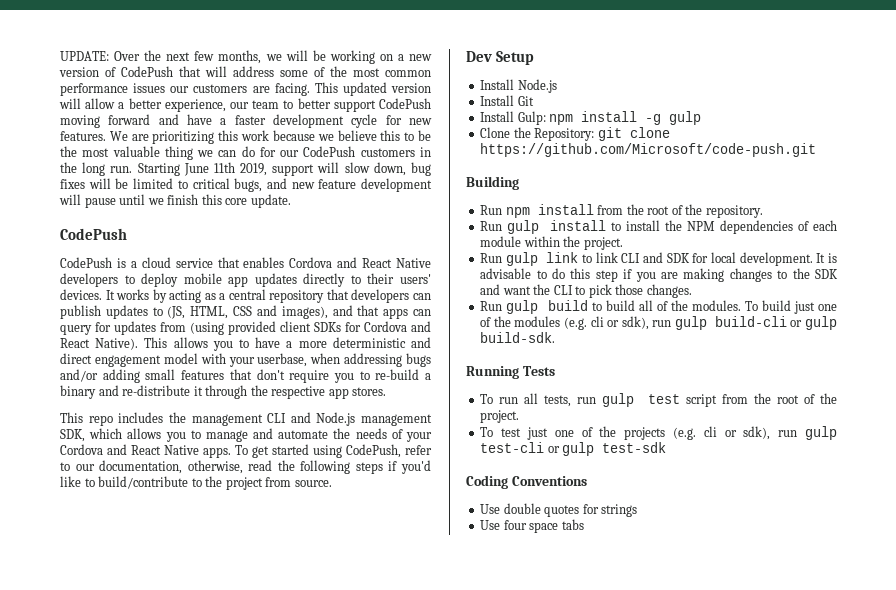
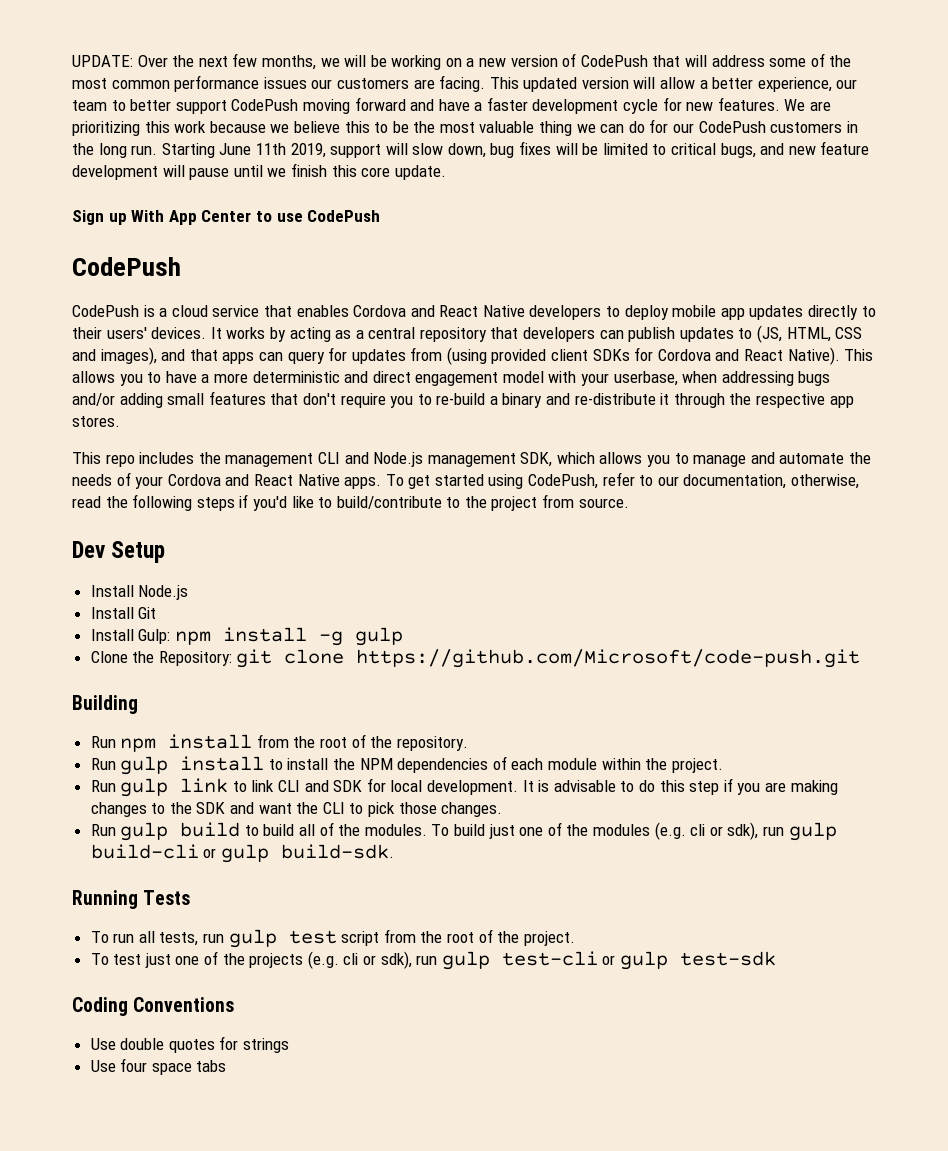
+ Sign up With App Center to use CodePush

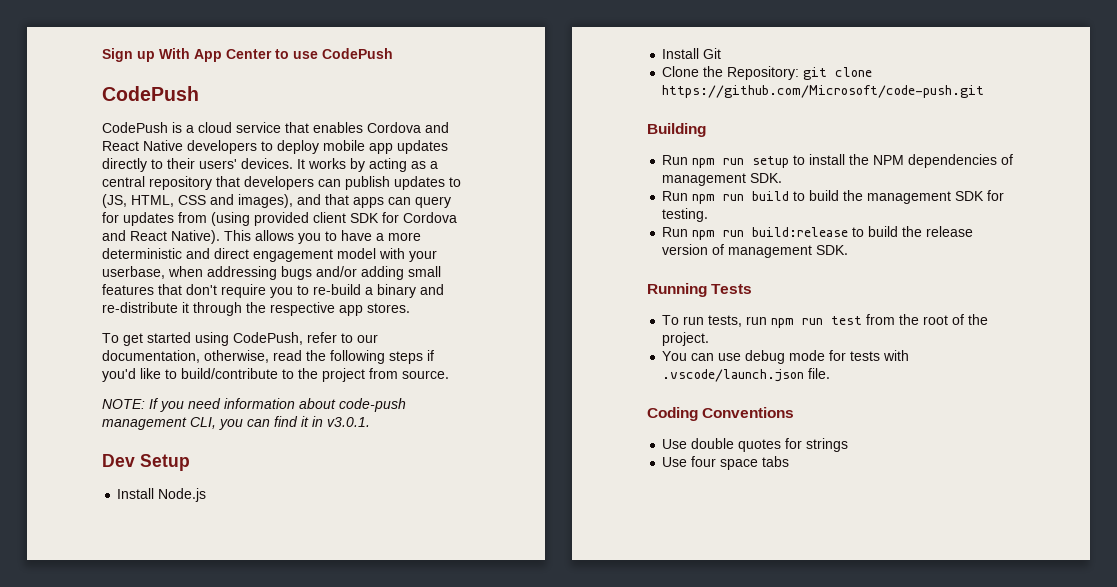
- UPDATE: Over the next few months, we will be working on a new version of CodePush that will address some of the most common performance issues our customers are facing. This updated version will allow a better experience, our team to better support CodePush moving forward and have a faster development cycle for new features. We are prioritizing this work because we believe this to be the most valuable thing we can do for our CodePush customers in the long run. Starting June 11th 2019, support will slow down, bug fixes will be limited to critical bugs, and new feature development will pause until we finish this core update.
- It works by acting as a central repository that developers can publish updates to (JS, HTML, CSS and images), and that apps can query for updates from (using provided client SDKs for Cordova and React Native).
+ It works by acting as a central repository that developers can publish updates to (JS, HTML, CSS and images), and that apps can query for updates from (using provided client SDK for Cordova and React Native).
- This repo includes the management CLI and Node.js management SDK, which allows you to manage and automate the needs of your Cordova and React Native apps.
+ NOTE: If you need information about code-push management CLI, you can find it in v3.0.1.
- Install Gulp: npm install -g gulp
- Run npm install from the root of the repository.
- Run gulp install to install the NPM dependencies of each module within the project.
- Run gulp link to link CLI and SDK for local development. It is advisable to do this step if you are making changes to the SDK and want the CLI to pick those changes.
- Run gulp build to build all of the modules. To build just one of the modules (e.g. cli or sdk), run gulp build-cli or gulp build-sdk.
+ Run npm run setup to install the NPM dependencies of management SDK.
+ Run npm run build to build the management SDK for testing.
+ Run npm run build:release to build the release version of management SDK.
- To run all tests, run gulp test script from the root of the project.
+ To run tests, run npm run test from the root of the project.
- To test just one of the projects (e.g. cli or sdk), run gulp test-cli or gulp test-sdk
+ You can use debug mode for tests with .vscode/launch.json file.

